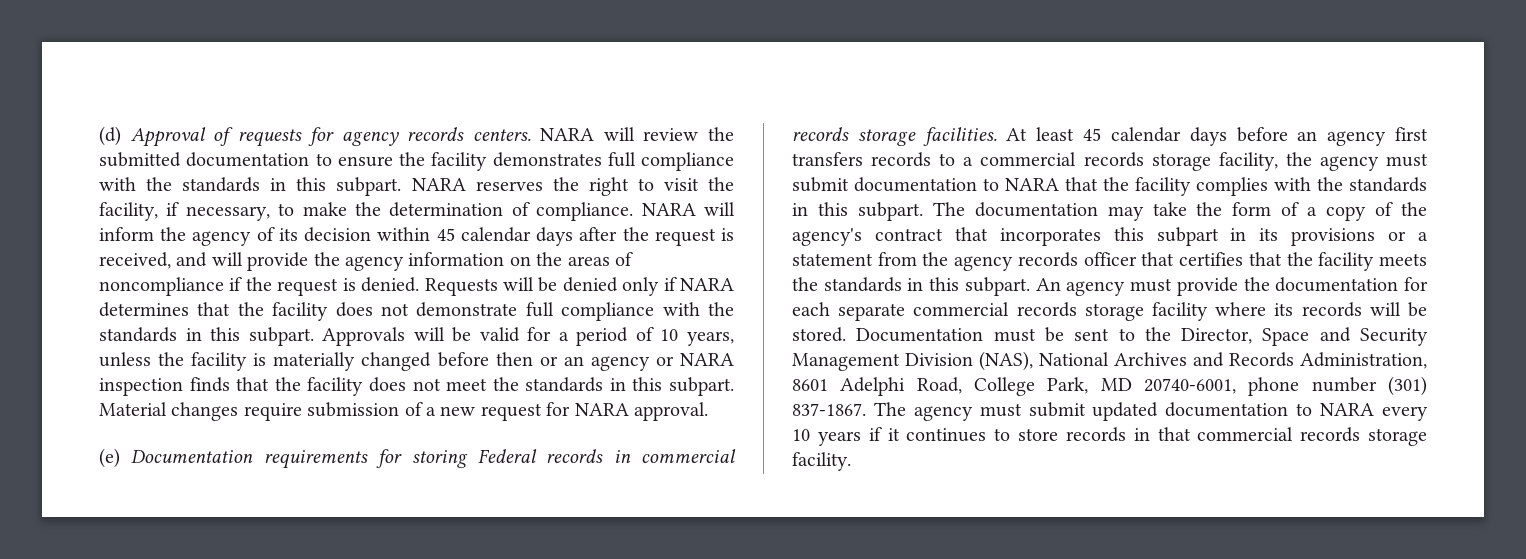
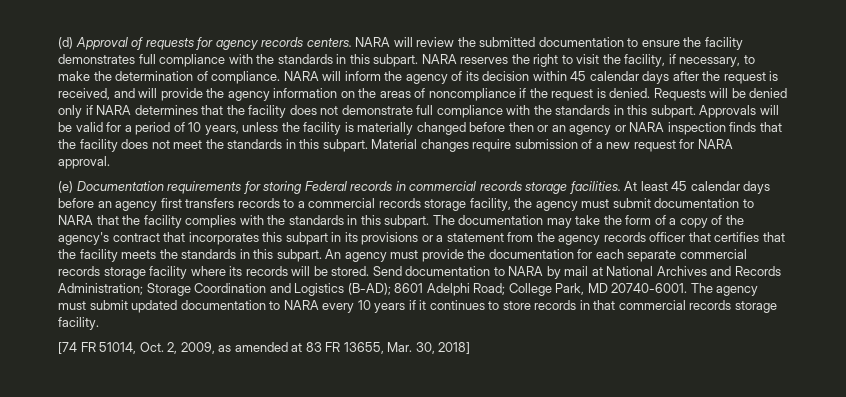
- Documentation must be sent to the Director, Space and Security Management Division (NAS), National Archives and Records Administration, 8601 Adelphi Road, College Park, MD 20740-6001, phone number (301) 837-1867.
+ Send documentation to NARA by mail at National Archives and Records Administration; Storage Coordination and Logistics (B-AD); 8601 Adelphi Road; College Park, MD 20740-6001.
+ [74 FR 51014, Oct. 2, 2009, as amended at 83 FR 13655, Mar. 30, 2018]

